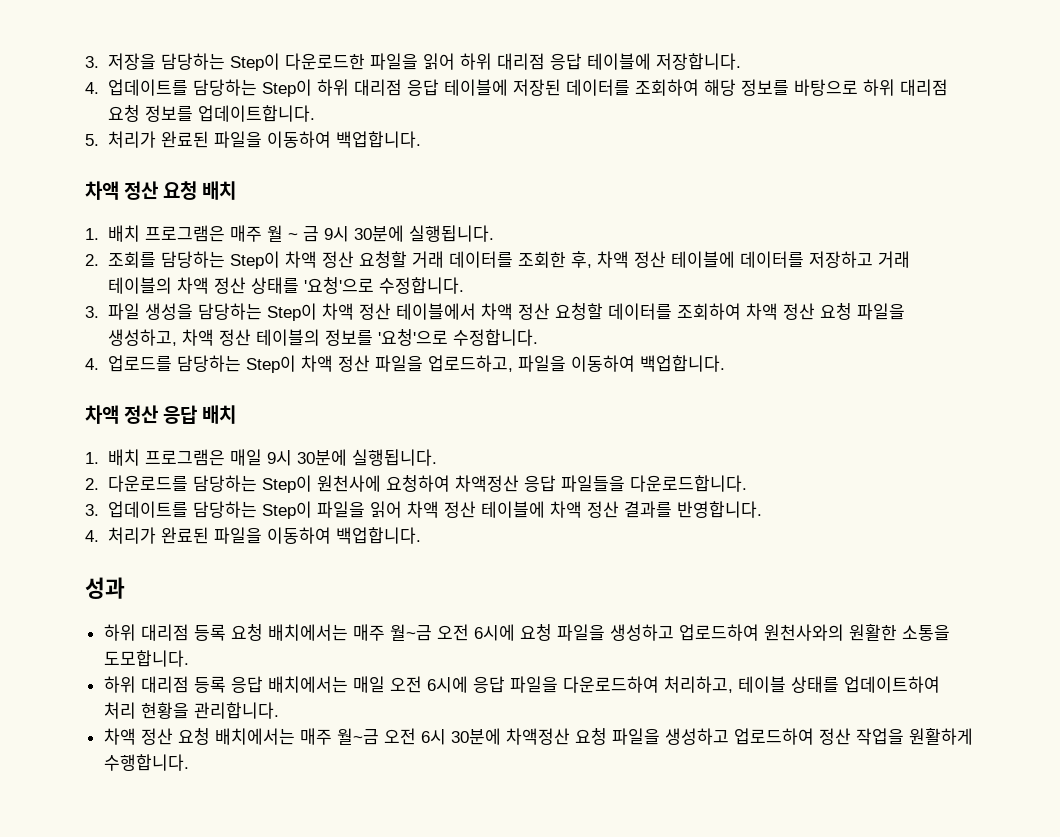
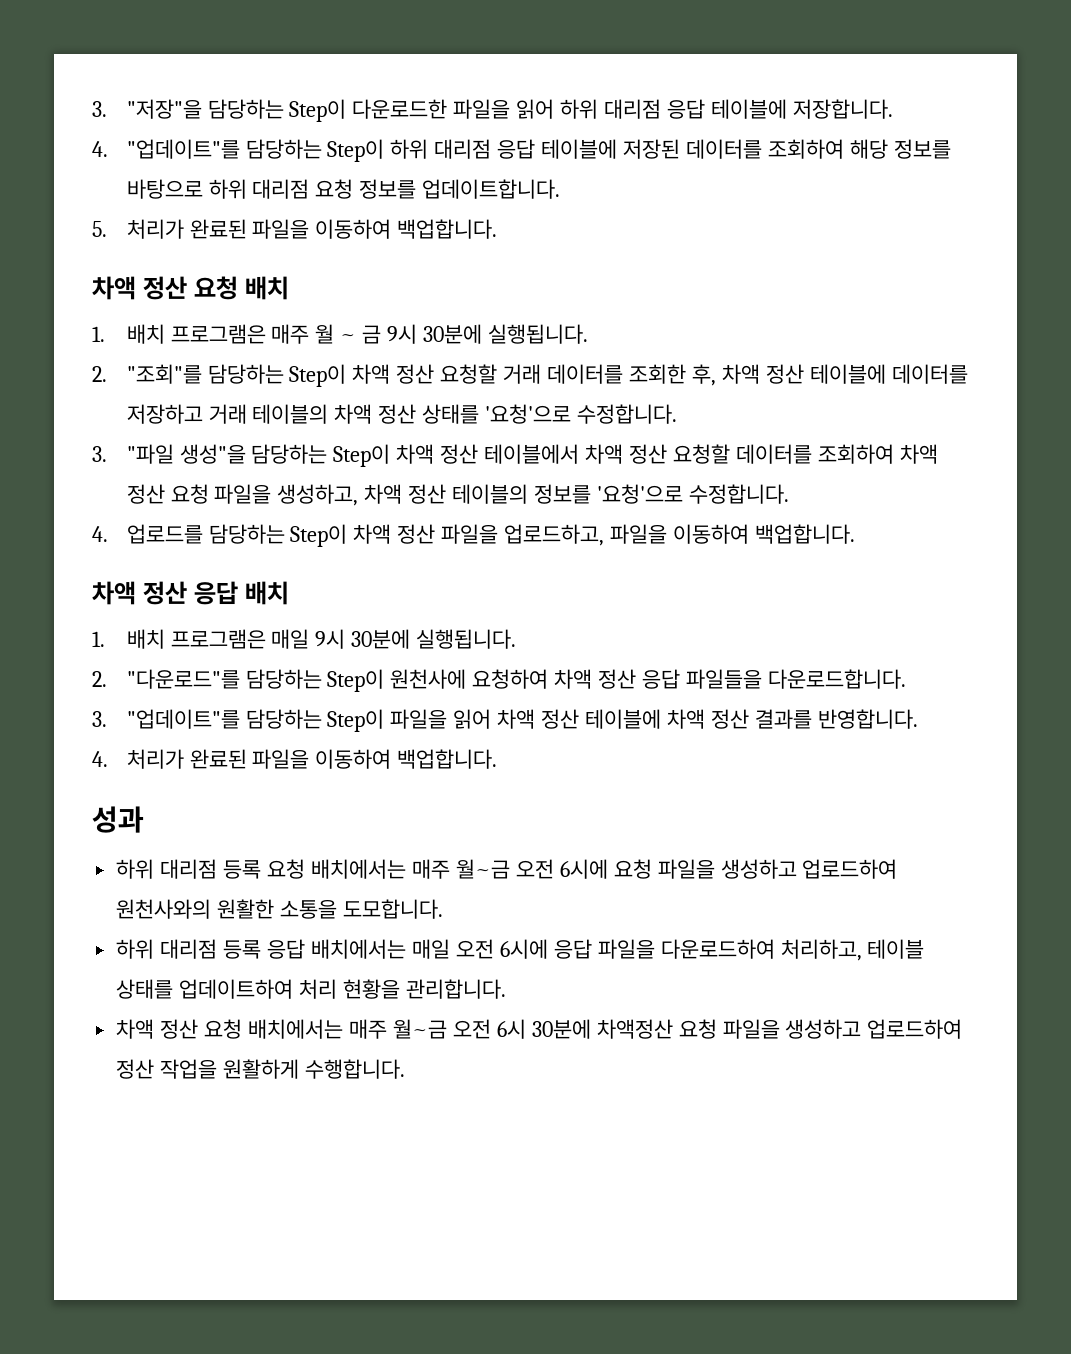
- 3. 저장을 담당하는 Step이 다운로드한 파일을 읽어 하위 대리점 응답 테이블에 저장합니다.
+ 3. "저장"을 담당하는 Step이 다운로드한 파일을 읽어 하위 대리점 응답 테이블에 저장합니다.
- 4. 업데이트를 담당하는 Step이 하위 대리점 응답 테이블에 저장된 데이터를 조회하여 해당 정보를 바탕으로 하위 대리점 요청 정보를 업데이트합니다.
+ 4. "업데이트"를 담당하는 Step이 하위 대리점 응답 테이블에 저장된 데이터를 조회하여 해당 정보를 바탕으로 하위 대리점 요청 정보를 업데이트합니다.
- 2. 조회를 담당하는 Step이 차액 정산 요청할 거래 데이터를 조회한 후, 차액 정산 테이블에 데이터를 저장하고 거래 테이블의 차액 정산 상태를 '요청'으로 수정합니다.
+ 2. "조회"를 담당하는 Step이 차액 정산 요청할 거래 데이터를 조회한 후, 차액 정산 테이블에 데이터를 저장하고 거래 테이블의 차액 정산 상태를 '요청'으로 수정합니다.
- 3. 파일 생성을 담당하는 Step이 차액 정산 테이블에서 차액 정산 요청할 데이터를 조회하여 차액 정산 요청 파일을 생성하고, 차액 정산 테이블의 정보를 '요청'으로 수정합니다.
+ 3. "파일 생성"을 담당하는 Step이 차액 정산 테이블에서 차액 정산 요청할 데이터를 조회하여 차액 정산 요청 파일을 생성하고, 차액 정산 테이블의 정보를 '요청'으로 수정합니다.
- 2. 다운로드를 담당하는 Step이 원천사에 요청하여 차액정산 응답 파일들을 다운로드합니다.
+ 2. "다운로드"를 담당하는 Step이 원천사에 요청하여 차액 정산 응답 파일들을 다운로드합니다.
- 3. 업데이트를 담당하는 Step이 파일을 읽어 차액 정산 테이블에 차액 정산 결과를 반영합니다.
+ 3. "업데이트"를 담당하는 Step이 파일을 읽어 차액 정산 테이블에 차액 정산 결과를 반영합니다.

